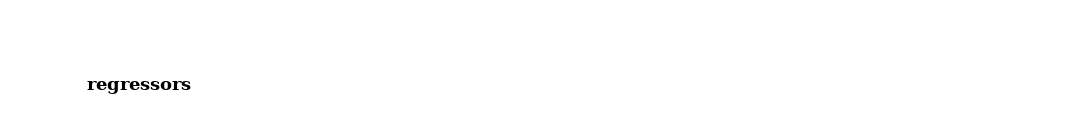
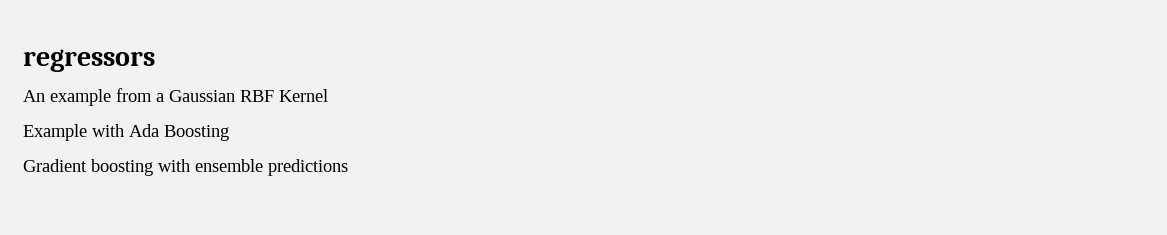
+ An example from a Gaussian RBF Kernel
+ Example with Ada Boosting
+ Gradient boosting with ensemble predictions

